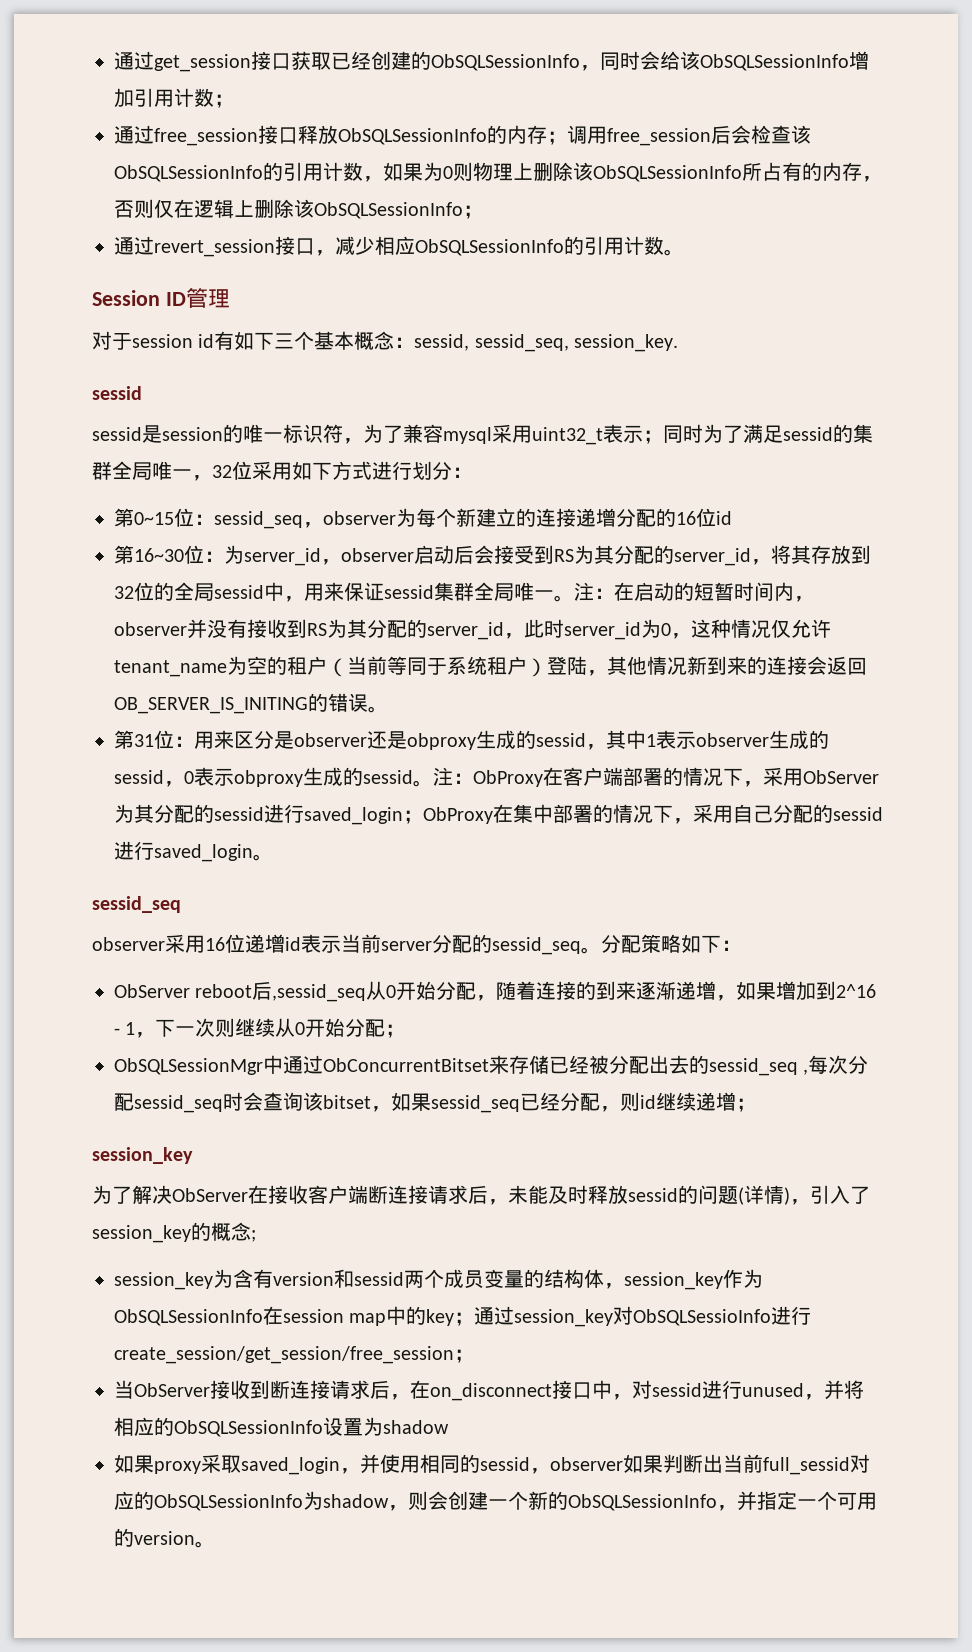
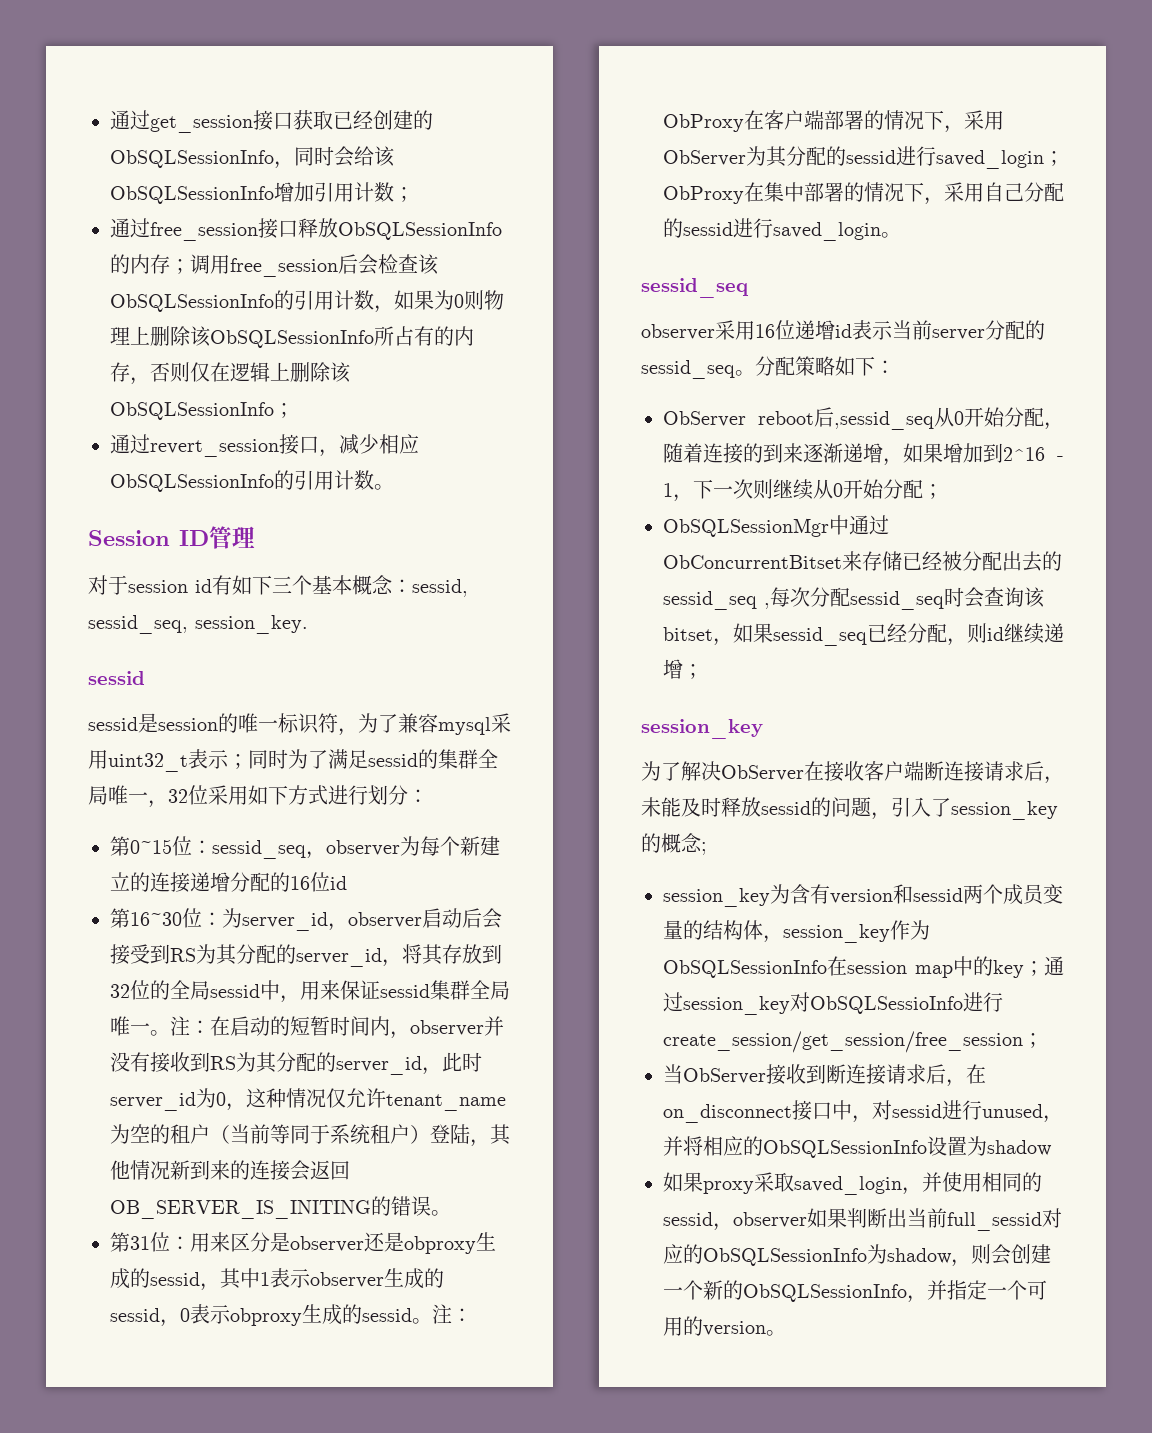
- 为了解决ObServer在接收客户端断连接请求后，未能及时释放sessid的问题(详情)，引入了session_key的概念;
+ 为了解决ObServer在接收客户端断连接请求后，未能及时释放sessid的问题，引入了session_key的概念;

